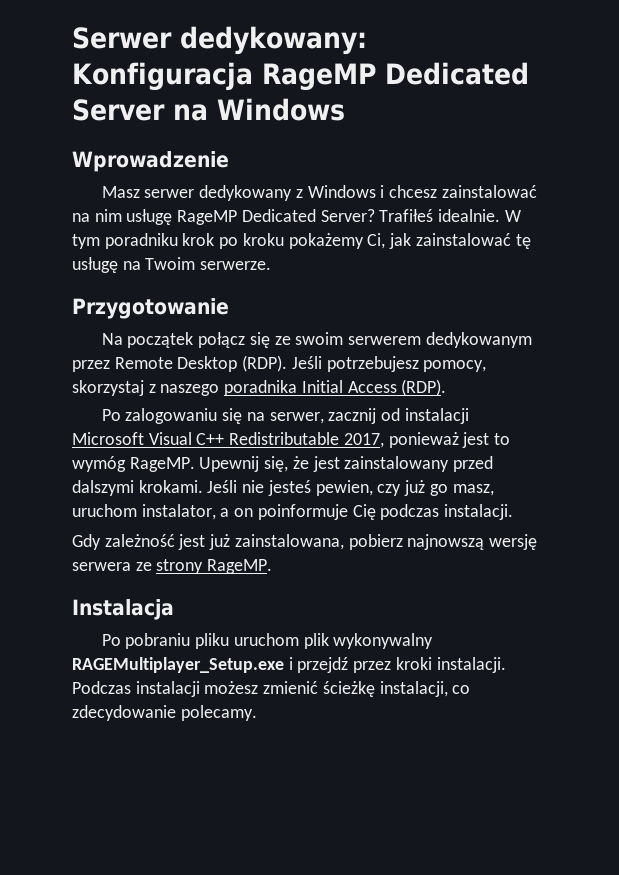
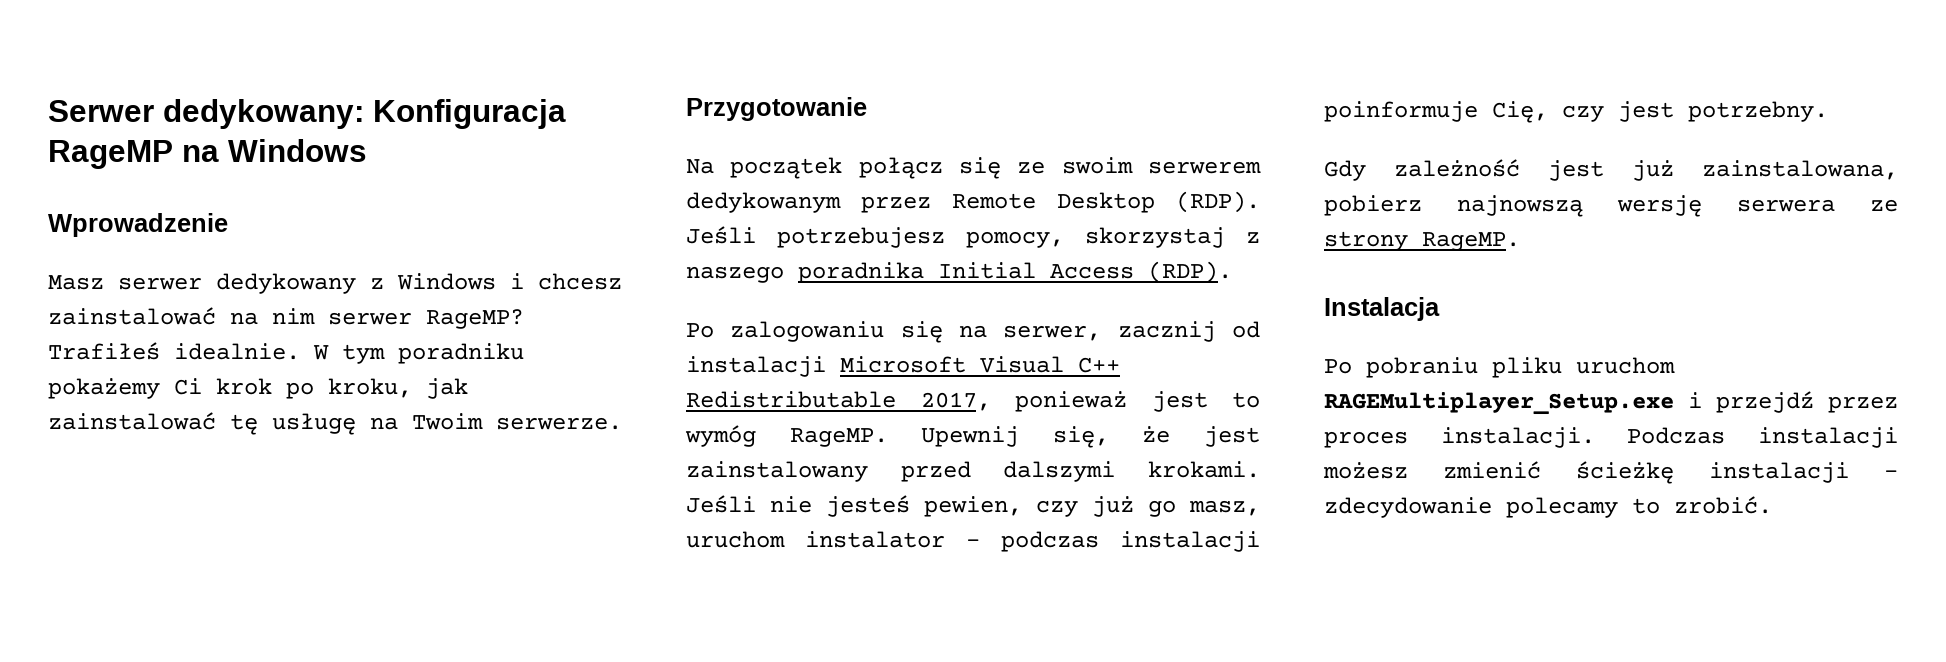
- Serwer dedykowany: Konfiguracja RageMP Dedicated Server na Windows
+ Serwer dedykowany: Konfiguracja RageMP na Windows
- Masz serwer dedykowany z Windows i chcesz zainstalować na nim usługę RageMP Dedicated Server?
+ Masz serwer dedykowany z Windows i chcesz zainstalować na nim serwer RageMP?
- W tym poradniku krok po kroku pokażemy Ci, jak zainstalować tę usługę na Twoim serwerze.
+ W tym poradniku pokażemy Ci krok po kroku, jak zainstalować tę usługę na Twoim serwerze.
- Jeśli nie jesteś pewien, czy już go masz, uruchom instalator, a on poinformuje Cię podczas instalacji.
+ Jeśli nie jesteś pewien, czy już go masz, uruchom instalator – podczas instalacji poinformuje Cię, czy jest potrzebny.
- Po pobraniu pliku uruchom plik wykonywalny RAGEMultiplayer_Setup.exe i przejdź przez kroki instalacji.
+ Po pobraniu pliku uruchom RAGEMultiplayer_Setup.exe i przejdź przez proces instalacji.
- Podczas instalacji możesz zmienić ścieżkę instalacji, co zdecydowanie polecamy.
+ Podczas instalacji możesz zmienić ścieżkę instalacji – zdecydowanie polecamy to zrobić.

